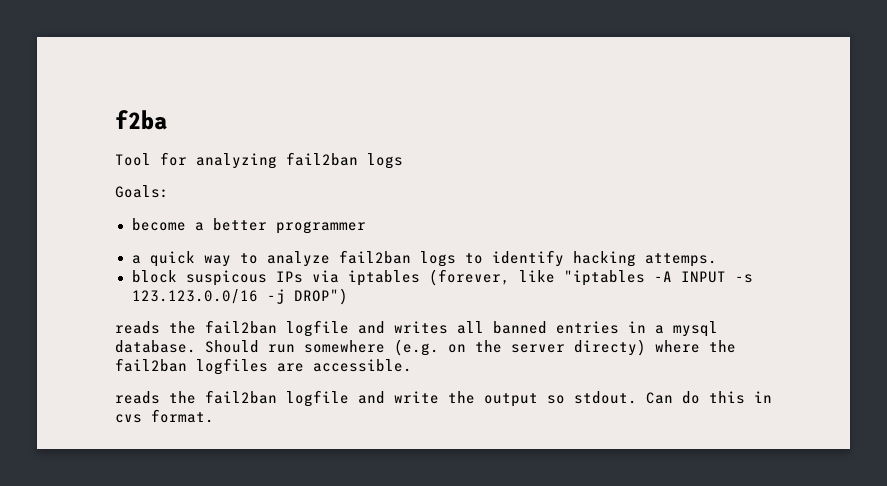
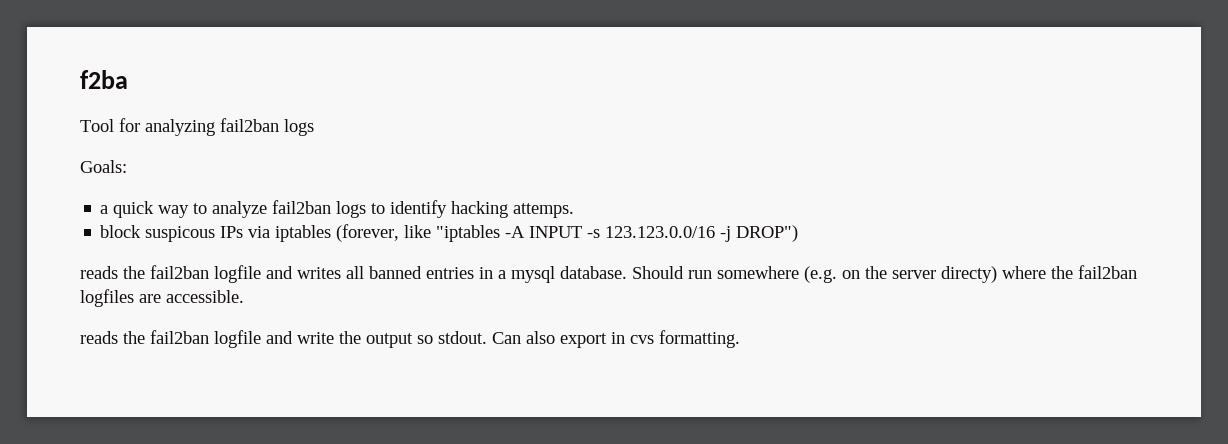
- become a better programmer
- Can do this in cvs format.
+ Can also export in cvs formatting.

